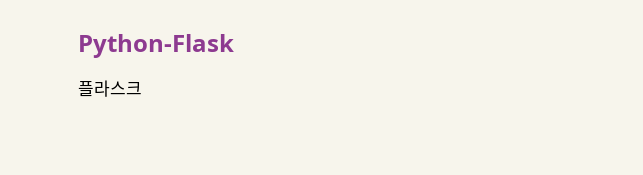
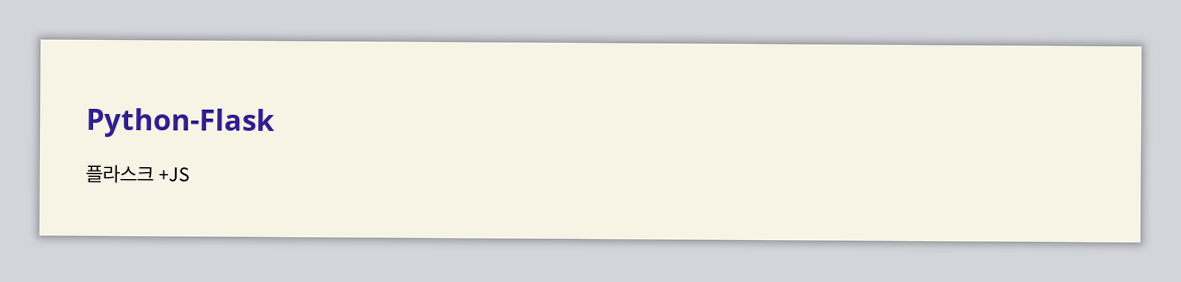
- 플라스크
+ 플라스크 +JS

